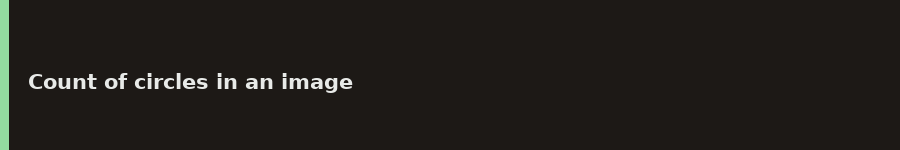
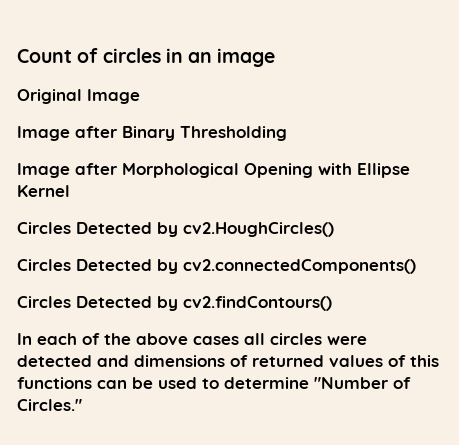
+ Original Image
+ Image after Binary Thresholding
+ Image after Morphological Opening with Ellipse Kernel
+ Circles Detected by cv2.HoughCircles()
+ Circles Detected by cv2.connectedComponents()
+ Circles Detected by cv2.findContours()
+ In each of the above cases all circles were detected and dimensions of returned values of this functions can be used to determine "Number of Circles."

